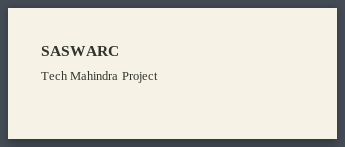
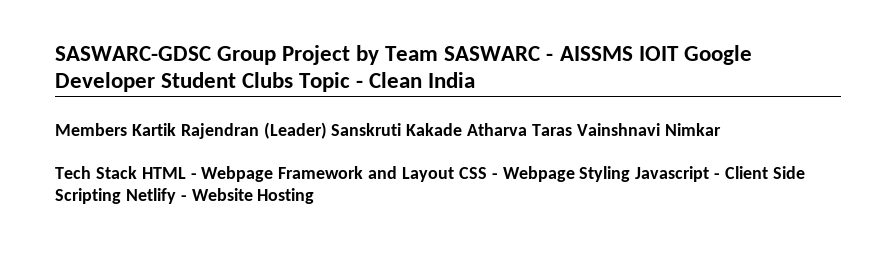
- SASWARC
- Tech Mahindra Project
+ SASWARC-GDSC Group Project by Team SASWARC - AISSMS IOIT Google Developer Student Clubs Topic - Clean India
+ Members Kartik Rajendran (Leader) Sanskruti Kakade Atharva Taras Vainshnavi Nimkar
+ Tech Stack HTML - Webpage Framework and Layout CSS - Webpage Styling Javascript - Client Side Scripting Netlify - Website Hosting

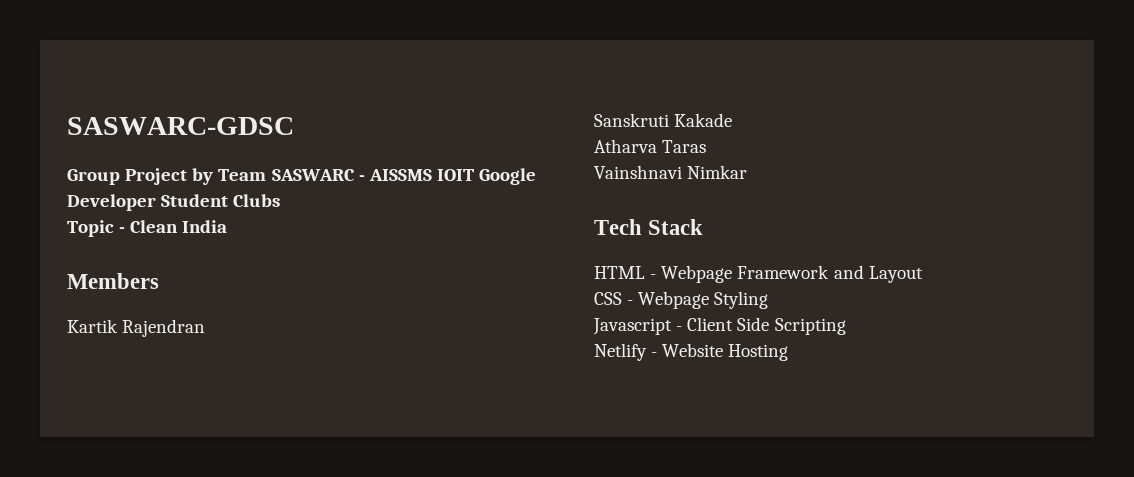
- SASWARC-GDSC Group Project by Team SASWARC - AISSMS IOIT Google Developer Student Clubs Topic - Clean India
+ SASWARC-GDSC
+ Group Project by Team SASWARC - AISSMS IOIT Google Developer Student Clubs
+ Topic - Clean India
- Members Kartik Rajendran (Leader) Sanskruti Kakade Atharva Taras Vainshnavi Nimkar
+ Members
+ Kartik Rajendran
+ Sanskruti Kakade
+ Atharva Taras
+ Vainshnavi Nimkar
- Tech Stack HTML - Webpage Framework and Layout CSS - Webpage Styling Javascript - Client Side Scripting Netlify - Website Hosting
+ Tech Stack
+ HTML - Webpage Framework and Layout
+ CSS - Webpage Styling
+ Javascript - Client Side Scripting
+ Netlify - Website Hosting

